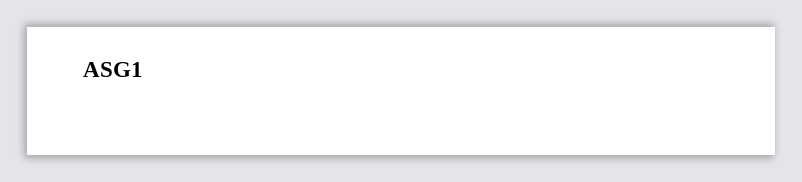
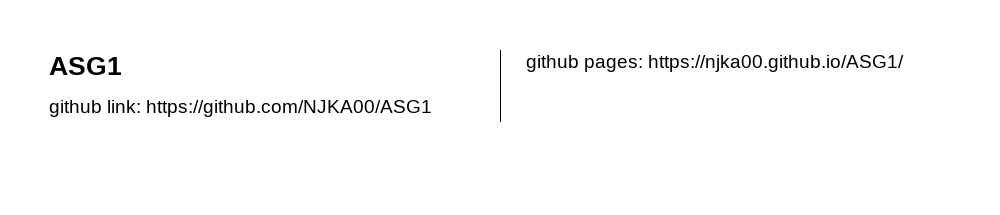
+ github link: https://github.com/NJKA00/ASG1 github pages: https://njka00.github.io/ASG1/

